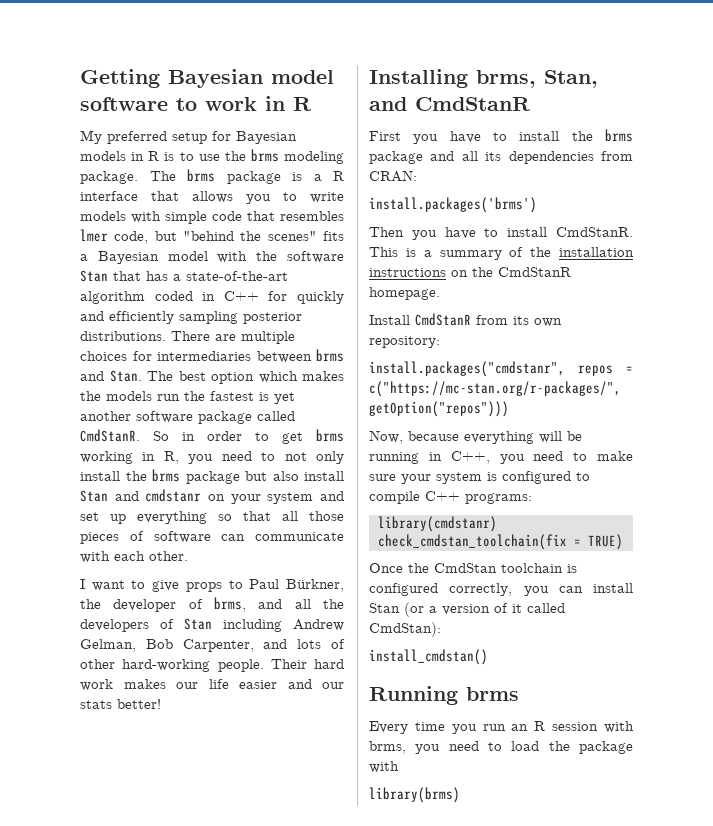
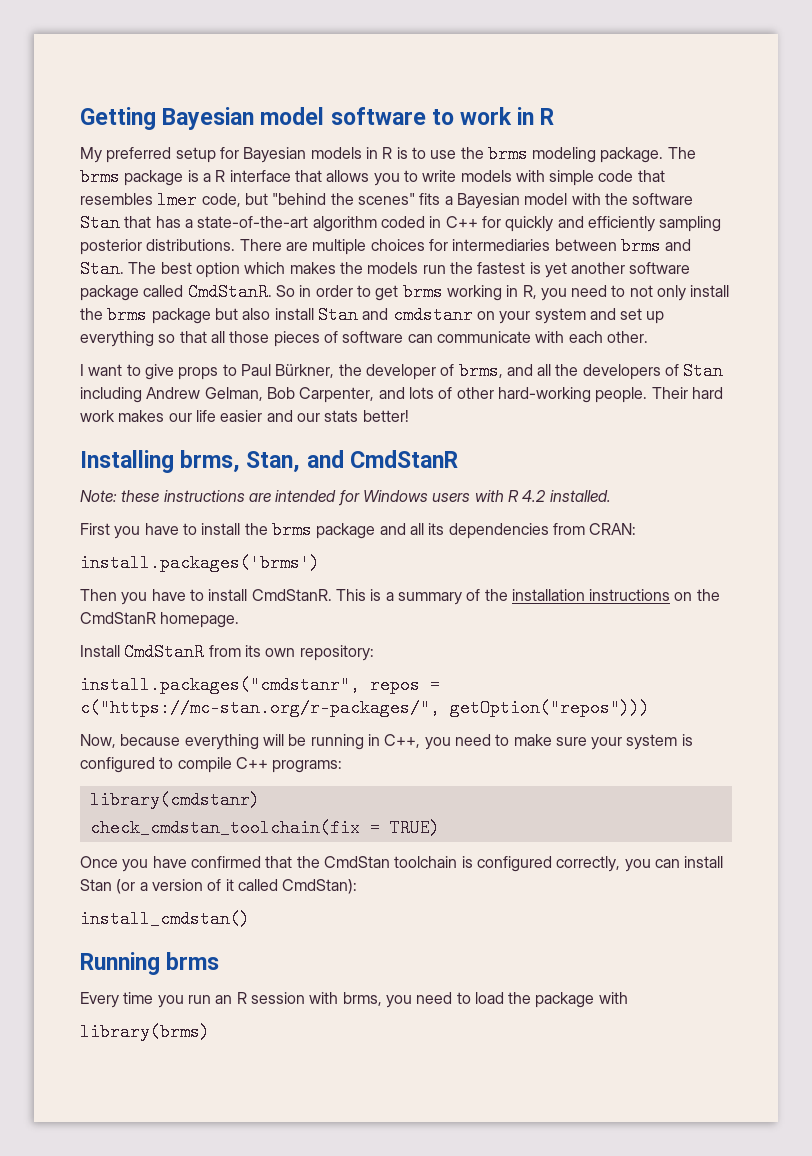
+ Note: these instructions are intended for Windows users with R 4.2 installed.
- Once the CmdStan toolchain is configured correctly, you can install Stan (or a version of it called CmdStan):
+ Once you have confirmed that the CmdStan toolchain is configured correctly, you can install Stan (or a version of it called CmdStan):

